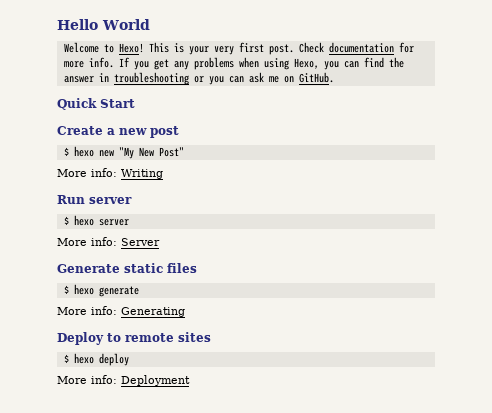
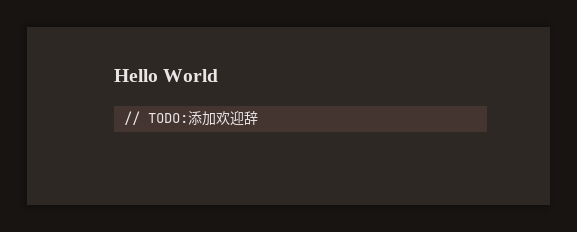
- Welcome to Hexo! This is your very first post. Check documentation for more info. If you get any problems when using Hexo, you can find the answer in troubleshooting or you can ask me on GitHub.
- Quick Start
- Create a new post
- $ hexo new "My New Post"
- More info: Writing
- Run server
- $ hexo server
- More info: Server
- Generate static files
- $ hexo generate
- More info: Generating
- Deploy to remote sites
- $ hexo deploy
- More info: Deployment
+ // TODO:添加欢迎辞

